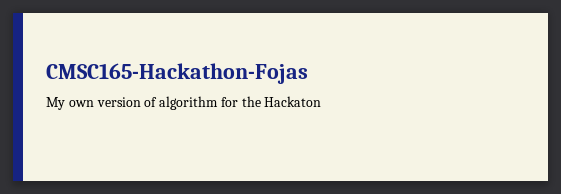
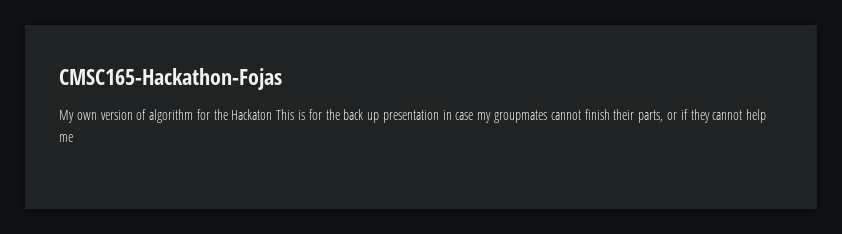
- My own version of algorithm for the Hackaton
+ My own version of algorithm for the Hackaton This is for the back up presentation in case my groupmates cannot finish their parts, or if they cannot help me

